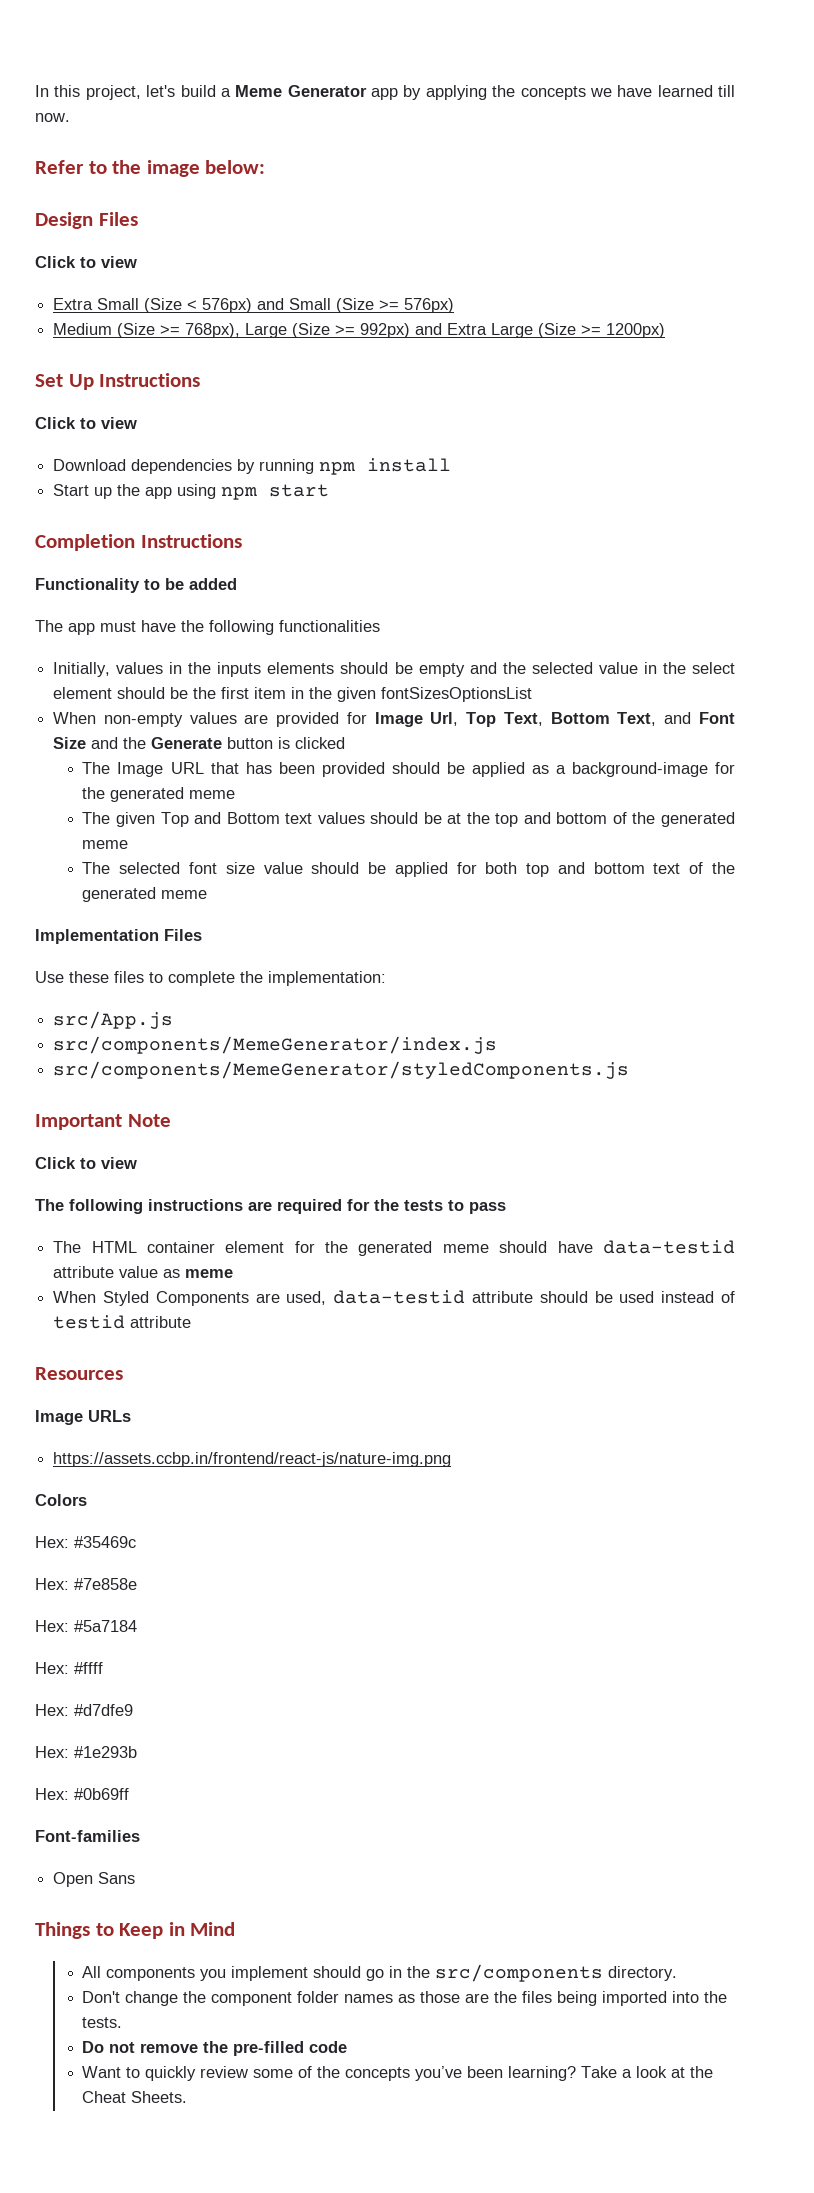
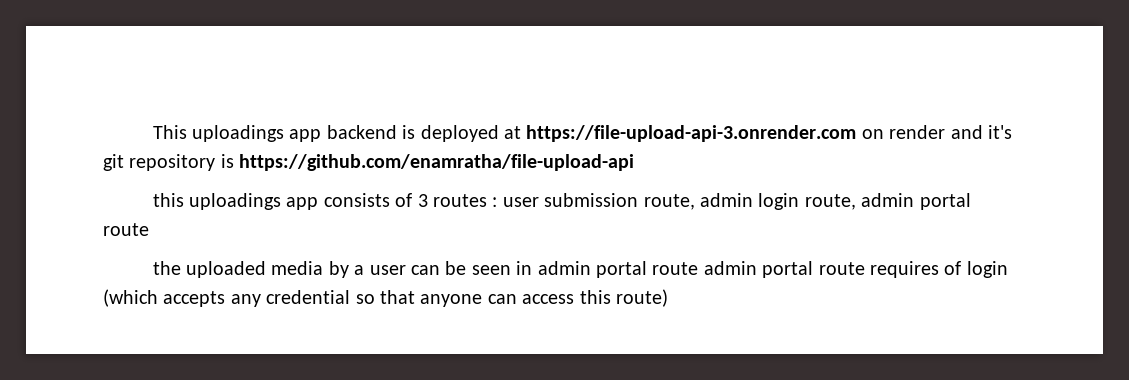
- In this project, let's build a Meme Generator app by applying the concepts we have learned till now.
- Refer to the image below:
- Design Files
- Click to view
- Extra Small (Size < 576px) and Small (Size >= 576px)
- Medium (Size >= 768px), Large (Size >= 992px) and Extra Large (Size >= 1200px)
- Set Up Instructions
- Click to view
- Download dependencies by running npm install
- Start up the app using npm start
- Completion Instructions
- Functionality to be added
- The app must have the following functionalities
- Initially, values in the inputs elements should be empty and the selected value in the select element should be the first item in the given fontSizesOptionsList
- When non-empty values are provided for Image Url, Top Text, Bottom Text, and Font Size and the Generate button is clicked
- The Image URL that has been provided should be applied as a background-image for the generated meme
- The given Top and Bottom text values should be at the top and bottom of the generated meme
- The selected font size value should be applied for both top and bottom text of the generated meme
- Implementation Files
- Use these files to complete the implementation:
- src/App.js
- src/components/MemeGenerator/index.js
- src/components/MemeGenerator/styledComponents.js
- Important Note
- Click to view
- The following instructions are required for the tests to pass
- The HTML container element for the generated meme should have data-testid attribute value as meme
- When Styled Components are used, data-testid attribute should be used instead of testid attribute
- Resources
- Image URLs
- https://assets.ccbp.in/frontend/react-js/nature-img.png
- Colors
- Hex: #35469c
- Hex: #7e858e
- Hex: #5a7184
- Hex: #ffff
- Hex: #d7dfe9
- Hex: #1e293b
- Hex: #0b69ff
- Font-families
- Open Sans
- Things to Keep in Mind
- All components you implement should go in the src/components directory.
- Don't change the component folder names as those are the files being imported into the tests.
- Do not remove the pre-filled code
- Want to quickly review some of the concepts you’ve been learning? Take a look at the Cheat Sheets.
+ This uploadings app backend is deployed at https://file-upload-api-3.onrender.com on render and it's git repository is https://github.com/enamratha/file-upload-api
+ this uploadings app consists of 3 routes : user submission route, admin login route, admin portal route
+ the uploaded media by a user can be seen in admin portal route admin portal route requires of login (which accepts any credential so that anyone can access this route)

